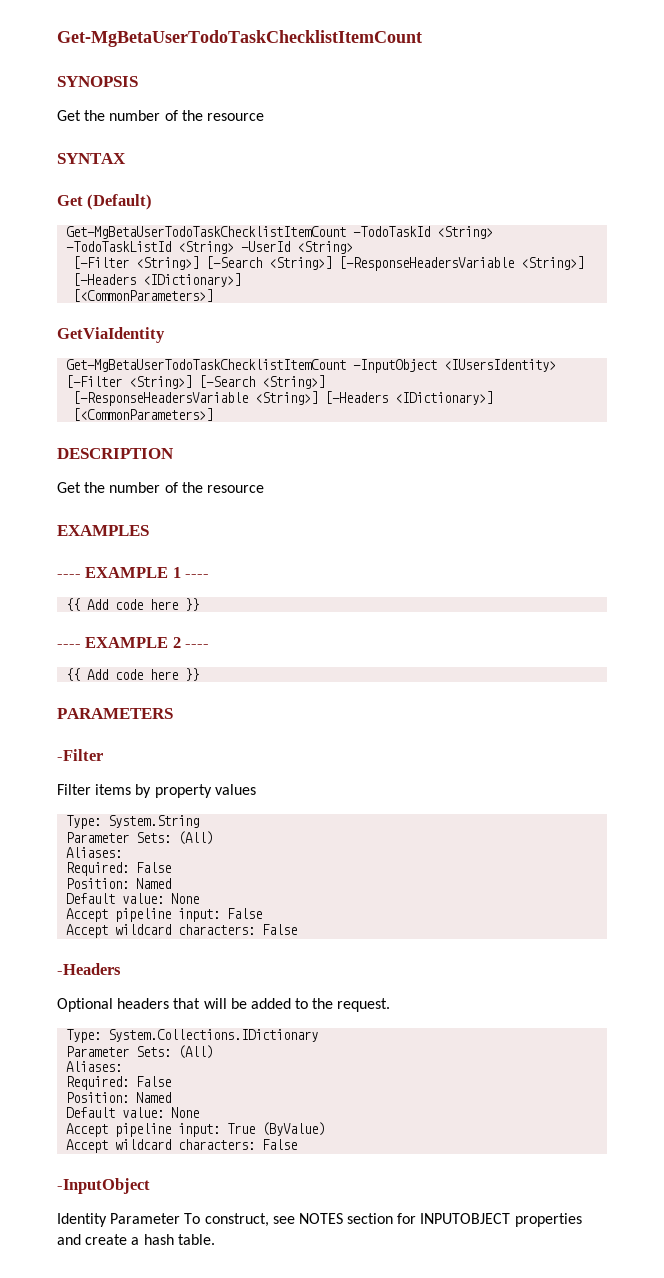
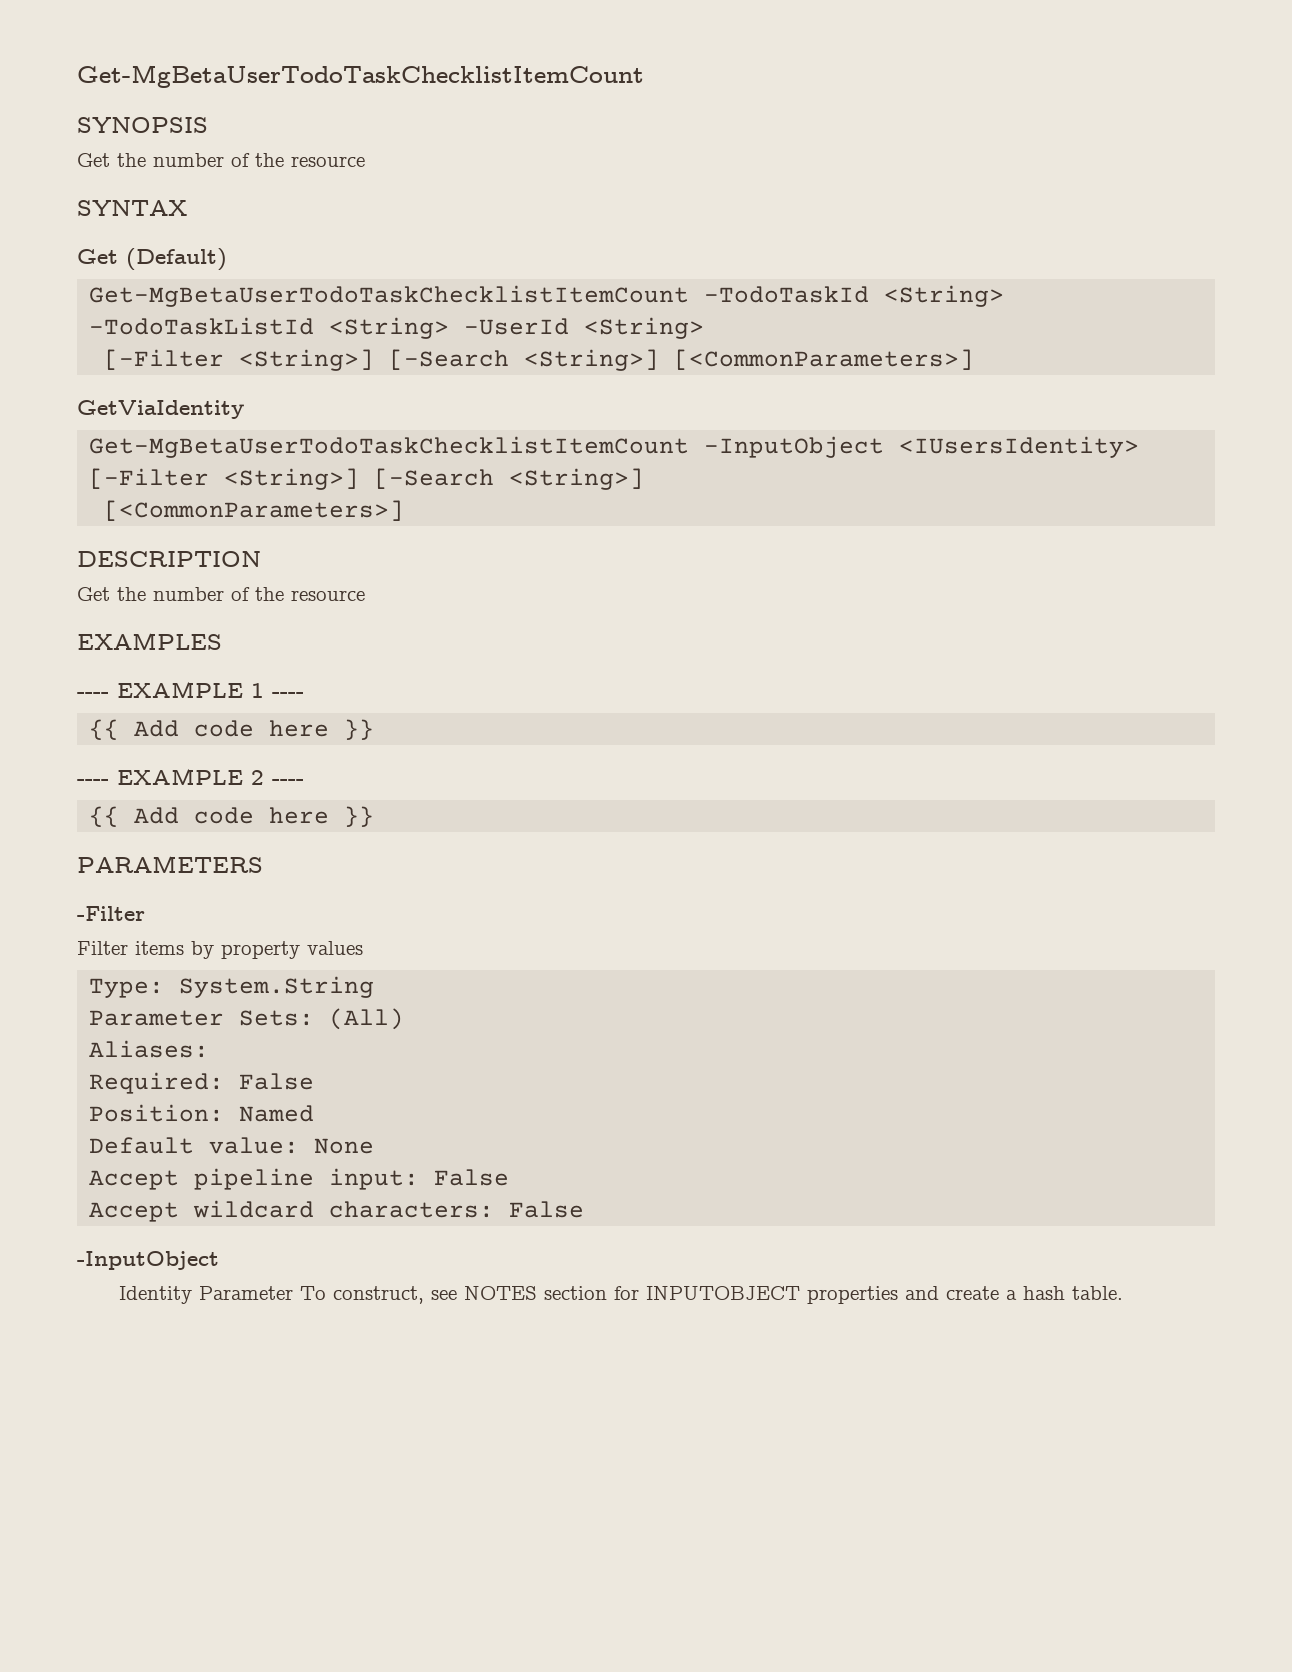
- [-Filter <String>] [-Search <String>] [-ResponseHeadersVariable <String>] [-Headers <IDictionary>]
- [<CommonParameters>]
+ [-Filter <String>] [-Search <String>] [<CommonParameters>]
  Get-MgBetaUserTodoTaskChecklistItemCount -InputObject <IUsersIdentity> [-Filter <String>] [-Search <String>]
- [-ResponseHeadersVariable <String>] [-Headers <IDictionary>] [<CommonParameters>]
+ [<CommonParameters>]
- -Headers
- Optional headers that will be added to the request.
- Type: System.Collections.IDictionary
- Parameter Sets: (All)
- Aliases:
- Required: False
- Position: Named
- Default value: None
- Accept pipeline input: True (ByValue)
- Accept wildcard characters: False

